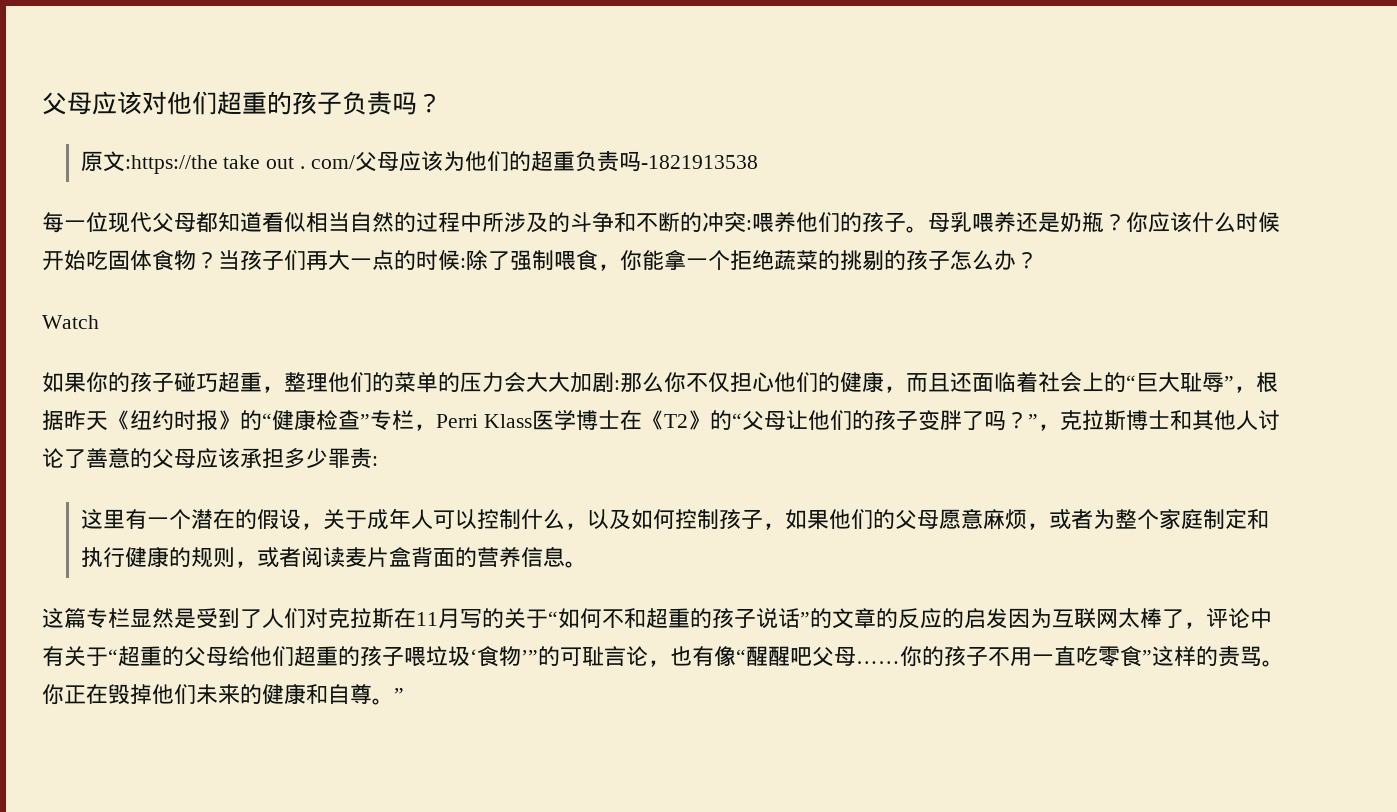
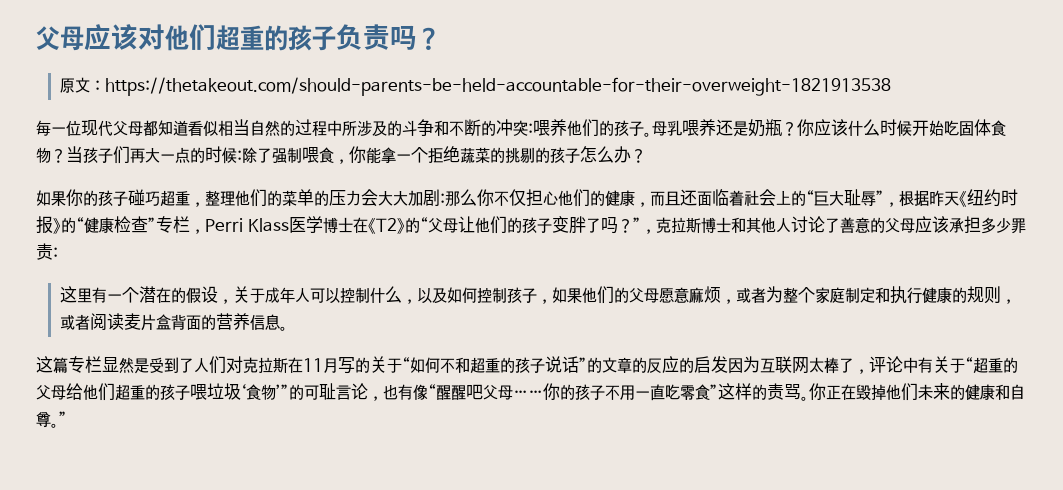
- 原文:https://the take out . com/父母应该为他们的超重负责吗-1821913538
+ 原文：https://thetakeout.com/should-parents-be-held-accountable-for-their-overweight-1821913538
- Watch

